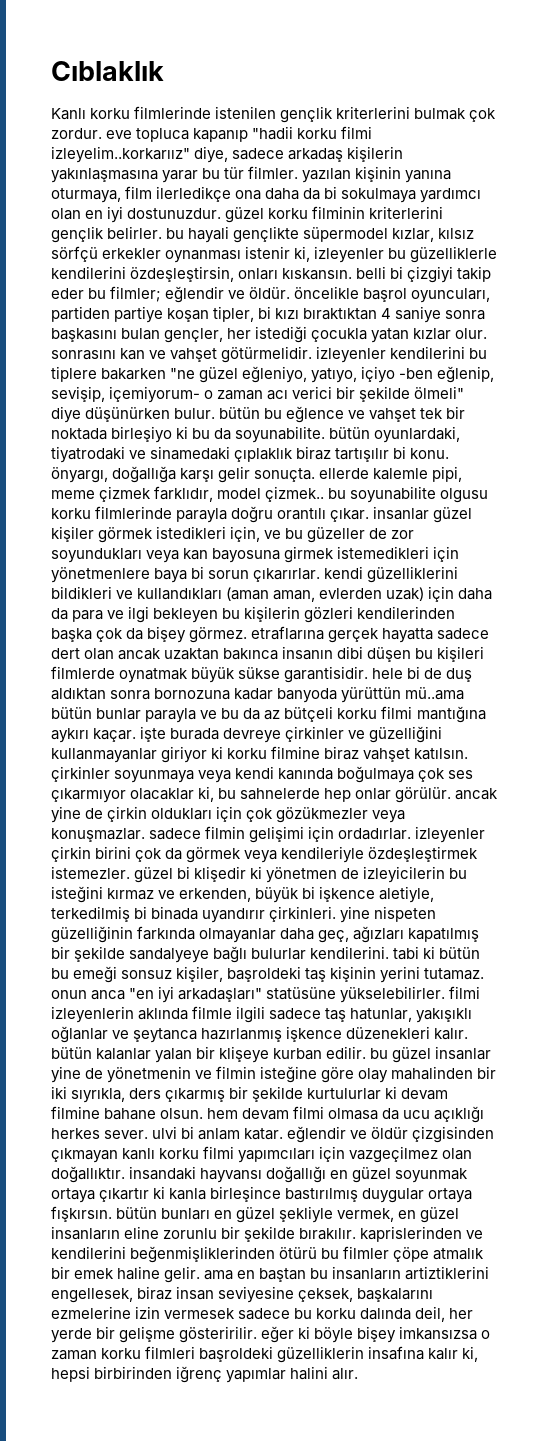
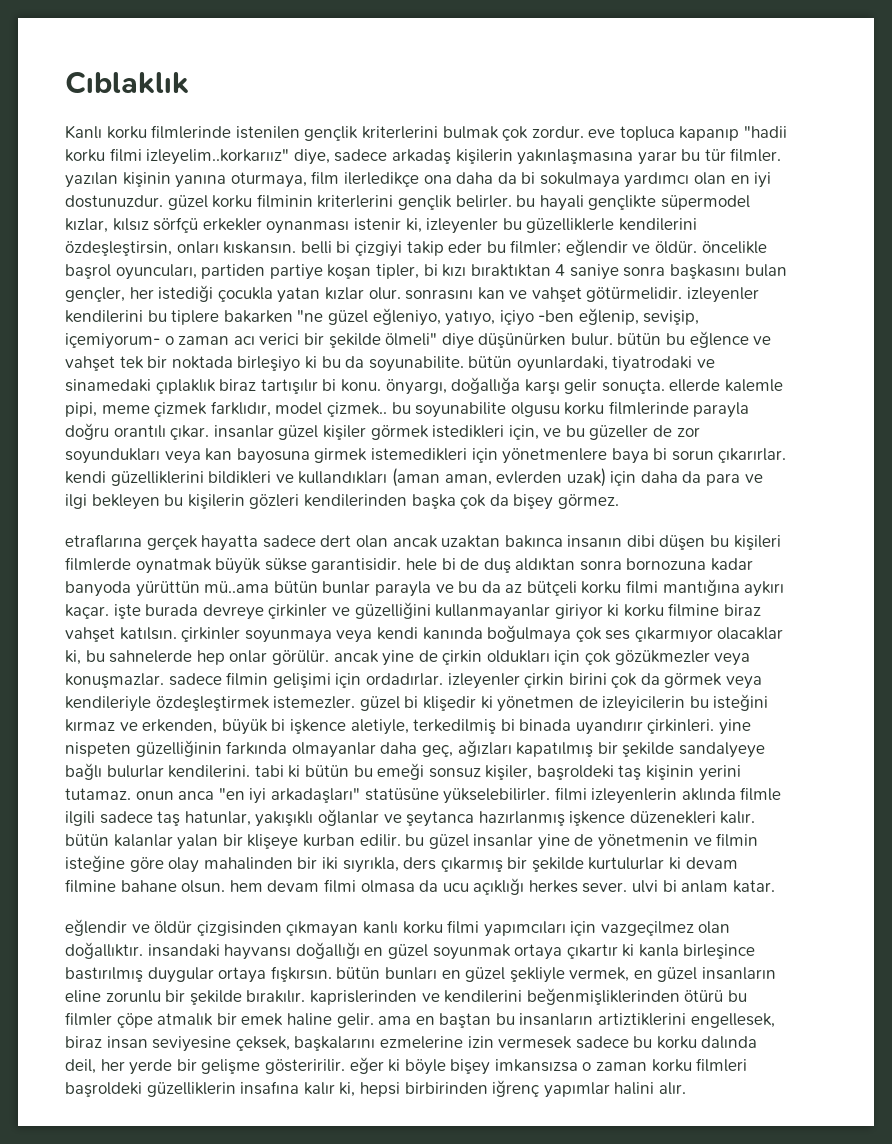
- eğlendir ve öldür. öncelikle başrol oyuncuları, partiden partiye koşan tipler, bi kızı bıraktıktan 4 saniye sonra başkasını bulan gençler, her istediği çocukla yatan kızlar olur. sonrasını kan ve vahşet götürmelidir. izleyenler kendilerini bu tiplere bakarken "ne güzel eğleniyo, yatıyo, içiyo -ben eğlenip, sevişip, içemiyorum- o zaman acı verici bir şekilde ölmeli" diye düşünürken bulur. bütün bu eğlence ve vahşet tek bir noktada birleşiyo ki bu da soyunabilite. bütün oyunlardaki, tiyatrodaki ve sinamedaki çıplaklık biraz tartışılır bi konu. önyargı, doğallığa karşı gelir sonuçta. ellerde kalemle pipi, meme çizmek farklıdır, model çizmek.. bu soyunabilite olgusu korku filmlerinde parayla doğru orantılı çıkar. insanlar güzel kişiler görmek istedikleri için, ve bu güzeller de zor soyundukları veya kan bayosuna girmek istemedikleri için yönetmenlere baya bi sorun çıkarırlar. kendi güzelliklerini bildikleri ve kullandıkları (aman aman, evlerden uzak) için daha da para ve ilgi bekleyen bu kişilerin gözleri kendilerinden başka çok da bişey görmez. etraflarına gerçek hayatta sadece dert olan ancak uzaktan bakınca insanın dibi düşen bu kişileri filmlerde oynatmak büyük sükse garantisidir. hele bi de duş aldıktan sonra bornozuna kadar banyoda yürüttün mü..ama bütün bunlar parayla ve bu da az bütçeli korku filmi mantığına aykırı kaçar. işte burada devreye çirkinler ve güzelliğini kullanmayanlar giriyor ki korku filmine biraz vahşet katılsın. çirkinler soyunmaya veya kendi kanında boğulmaya çok ses çıkarmıyor olacaklar ki, bu sahnelerde hep onlar görülür. ancak yine de çirkin oldukları için çok gözükmezler veya konuşmazlar. sadece filmin gelişimi için ordadırlar. izleyenler çirkin birini çok da görmek veya kendileriyle özdeşleştirmek istemezler. güzel bi klişedir ki yönetmen de izleyicilerin bu isteğini kırmaz ve erkenden, büyük bi işkence aletiyle, terkedilmiş bi binada uyandırır çirkinleri. yine nispeten güzelliğinin farkında olmayanlar daha geç, ağızları kapatılmış bir şekilde sandalyeye bağlı bulurlar kendilerini. tabi ki bütün bu emeği sonsuz kişiler, başroldeki taş kişinin yerini tutamaz. onun anca "en iyi arkadaşları" statüsüne yükselebilirler. filmi izleyenlerin aklında filmle ilgili sadece taş hatunlar, yakışıklı oğlanlar ve şeytanca hazırlanmış işkence düzenekleri kalır. bütün kalanlar yalan bir klişeye kurban edilir. bu güzel insanlar yine de yönetmenin ve filmin isteğine göre olay mahalinden bir iki sıyrıkla, ders çıkarmış bir şekilde kurtulurlar ki devam filmine bahane olsun. hem devam filmi olmasa da ucu açıklığı herkes sever. ulvi bi anlam katar. eğlendir ve öldür çizgisinden çıkmayan kanlı korku filmi yapımcıları için vazgeçilmez olan doğallıktır. insandaki hayvansı doğallığı en güzel soyunmak ortaya çıkartır ki kanla birleşince bastırılmış duygular ortaya fışkırsın. bütün bunları en güzel şekliyle vermek, en güzel insanların eline zorunlu bir şekilde bırakılır. kaprislerinden ve kendilerini beğenmişliklerinden ötürü bu filmler çöpe atmalık bir emek haline gelir. ama en baştan bu insanların artiztiklerini engellesek, biraz insan seviyesine çeksek, başkalarını ezmelerine izin vermesek sadece bu korku dalında deil, her yerde bir gelişme gösteririlir. eğer ki böyle bişey imkansızsa o zaman korku filmleri başroldeki güzelliklerin insafına kalır ki, hepsi birbirinden iğrenç yapımlar halini alır.
+ eğlendir ve öldür. öncelikle başrol oyuncuları, partiden partiye koşan tipler, bi kızı bıraktıktan 4 saniye sonra başkasını bulan gençler, her istediği çocukla yatan kızlar olur. sonrasını kan ve vahşet götürmelidir. izleyenler kendilerini bu tiplere bakarken "ne güzel eğleniyo, yatıyo, içiyo -ben eğlenip, sevişip, içemiyorum- o zaman acı verici bir şekilde ölmeli" diye düşünürken bulur. bütün bu eğlence ve vahşet tek bir noktada birleşiyo ki bu da soyunabilite. bütün oyunlardaki, tiyatrodaki ve sinamedaki çıplaklık biraz tartışılır bi konu. önyargı, doğallığa karşı gelir sonuçta. ellerde kalemle pipi, meme çizmek farklıdır, model çizmek.. bu soyunabilite olgusu korku filmlerinde parayla doğru orantılı çıkar. insanlar güzel kişiler görmek istedikleri için, ve bu güzeller de zor soyundukları veya kan bayosuna girmek istemedikleri için yönetmenlere baya bi sorun çıkarırlar. kendi güzelliklerini bildikleri ve kullandıkları (aman aman, evlerden uzak) için daha da para ve ilgi bekleyen bu kişilerin gözleri kendilerinden başka çok da bişey görmez.
+ etraflarına gerçek hayatta sadece dert olan ancak uzaktan bakınca insanın dibi düşen bu kişileri filmlerde oynatmak büyük sükse garantisidir. hele bi de duş aldıktan sonra bornozuna kadar banyoda yürüttün mü..ama bütün bunlar parayla ve bu da az bütçeli korku filmi mantığına aykırı kaçar. işte burada devreye çirkinler ve güzelliğini kullanmayanlar giriyor ki korku filmine biraz vahşet katılsın. çirkinler soyunmaya veya kendi kanında boğulmaya çok ses çıkarmıyor olacaklar ki, bu sahnelerde hep onlar görülür. ancak yine de çirkin oldukları için çok gözükmezler veya konuşmazlar. sadece filmin gelişimi için ordadırlar. izleyenler çirkin birini çok da görmek veya kendileriyle özdeşleştirmek istemezler. güzel bi klişedir ki yönetmen de izleyicilerin bu isteğini kırmaz ve erkenden, büyük bi işkence aletiyle, terkedilmiş bi binada uyandırır çirkinleri. yine nispeten güzelliğinin farkında olmayanlar daha geç, ağızları kapatılmış bir şekilde sandalyeye bağlı bulurlar kendilerini. tabi ki bütün bu emeği sonsuz kişiler, başroldeki taş kişinin yerini tutamaz. onun anca "en iyi arkadaşları" statüsüne yükselebilirler. filmi izleyenlerin aklında filmle ilgili sadece taş hatunlar, yakışıklı oğlanlar ve şeytanca hazırlanmış işkence düzenekleri kalır. bütün kalanlar yalan bir klişeye kurban edilir. bu güzel insanlar yine de yönetmenin ve filmin isteğine göre olay mahalinden bir iki sıyrıkla, ders çıkarmış bir şekilde kurtulurlar ki devam filmine bahane olsun. hem devam filmi olmasa da ucu açıklığı herkes sever. ulvi bi anlam katar.
+ eğlendir ve öldür çizgisinden çıkmayan kanlı korku filmi yapımcıları için vazgeçilmez olan doğallıktır. insandaki hayvansı doğallığı en güzel soyunmak ortaya çıkartır ki kanla birleşince bastırılmış duygular ortaya fışkırsın. bütün bunları en güzel şekliyle vermek, en güzel insanların eline zorunlu bir şekilde bırakılır. kaprislerinden ve kendilerini beğenmişliklerinden ötürü bu filmler çöpe atmalık bir emek haline gelir. ama en baştan bu insanların artiztiklerini engellesek, biraz insan seviyesine çeksek, başkalarını ezmelerine izin vermesek sadece bu korku dalında deil, her yerde bir gelişme gösteririlir. eğer ki böyle bişey imkansızsa o zaman korku filmleri başroldeki güzelliklerin insafına kalır ki, hepsi birbirinden iğrenç yapımlar halini alır.

